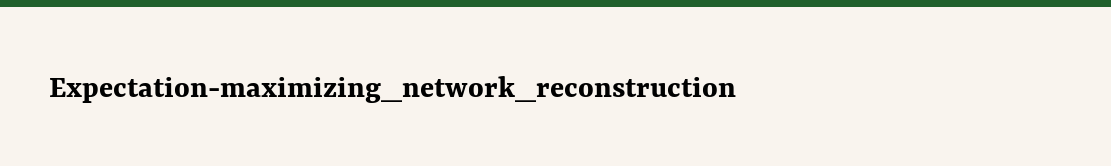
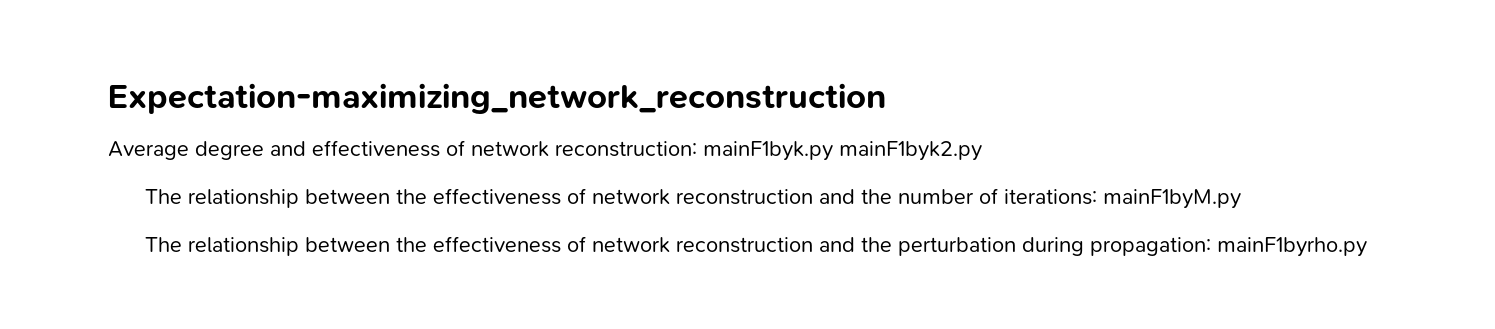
+ Average degree and effectiveness of network reconstruction: mainF1byk.py mainF1byk2.py
+ The relationship between the effectiveness of network reconstruction and the number of iterations: mainF1byM.py
+ The relationship between the effectiveness of network reconstruction and the perturbation during propagation: mainF1byrho.py

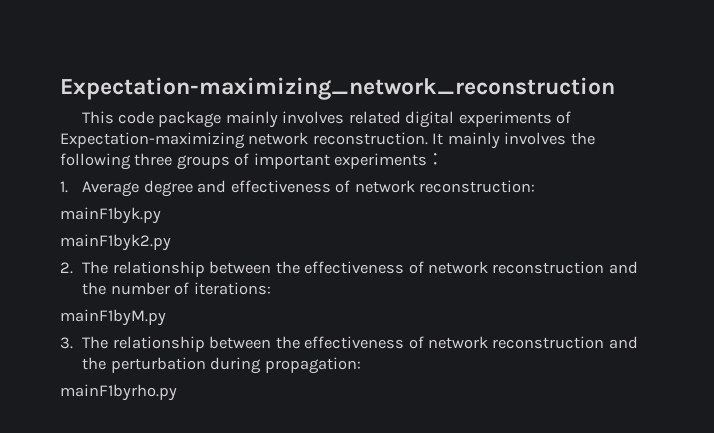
- Average degree and effectiveness of network reconstruction: mainF1byk.py mainF1byk2.py
+ This code package mainly involves related digital experiments of Expectation-maximizing network reconstruction. It mainly involves the following three groups of important experiments：
+ 1. Average degree and effectiveness of network reconstruction:
+ mainF1byk.py
+ mainF1byk2.py
- The relationship between the effectiveness of network reconstruction and the number of iterations: mainF1byM.py
+ 2. The relationship between the effectiveness of network reconstruction and the number of iterations:
+ mainF1byM.py
- The relationship between the effectiveness of network reconstruction and the perturbation during propagation: mainF1byrho.py
+ 3. The relationship between the effectiveness of network reconstruction and the perturbation during propagation:
+ mainF1byrho.py

